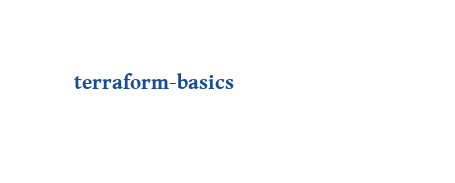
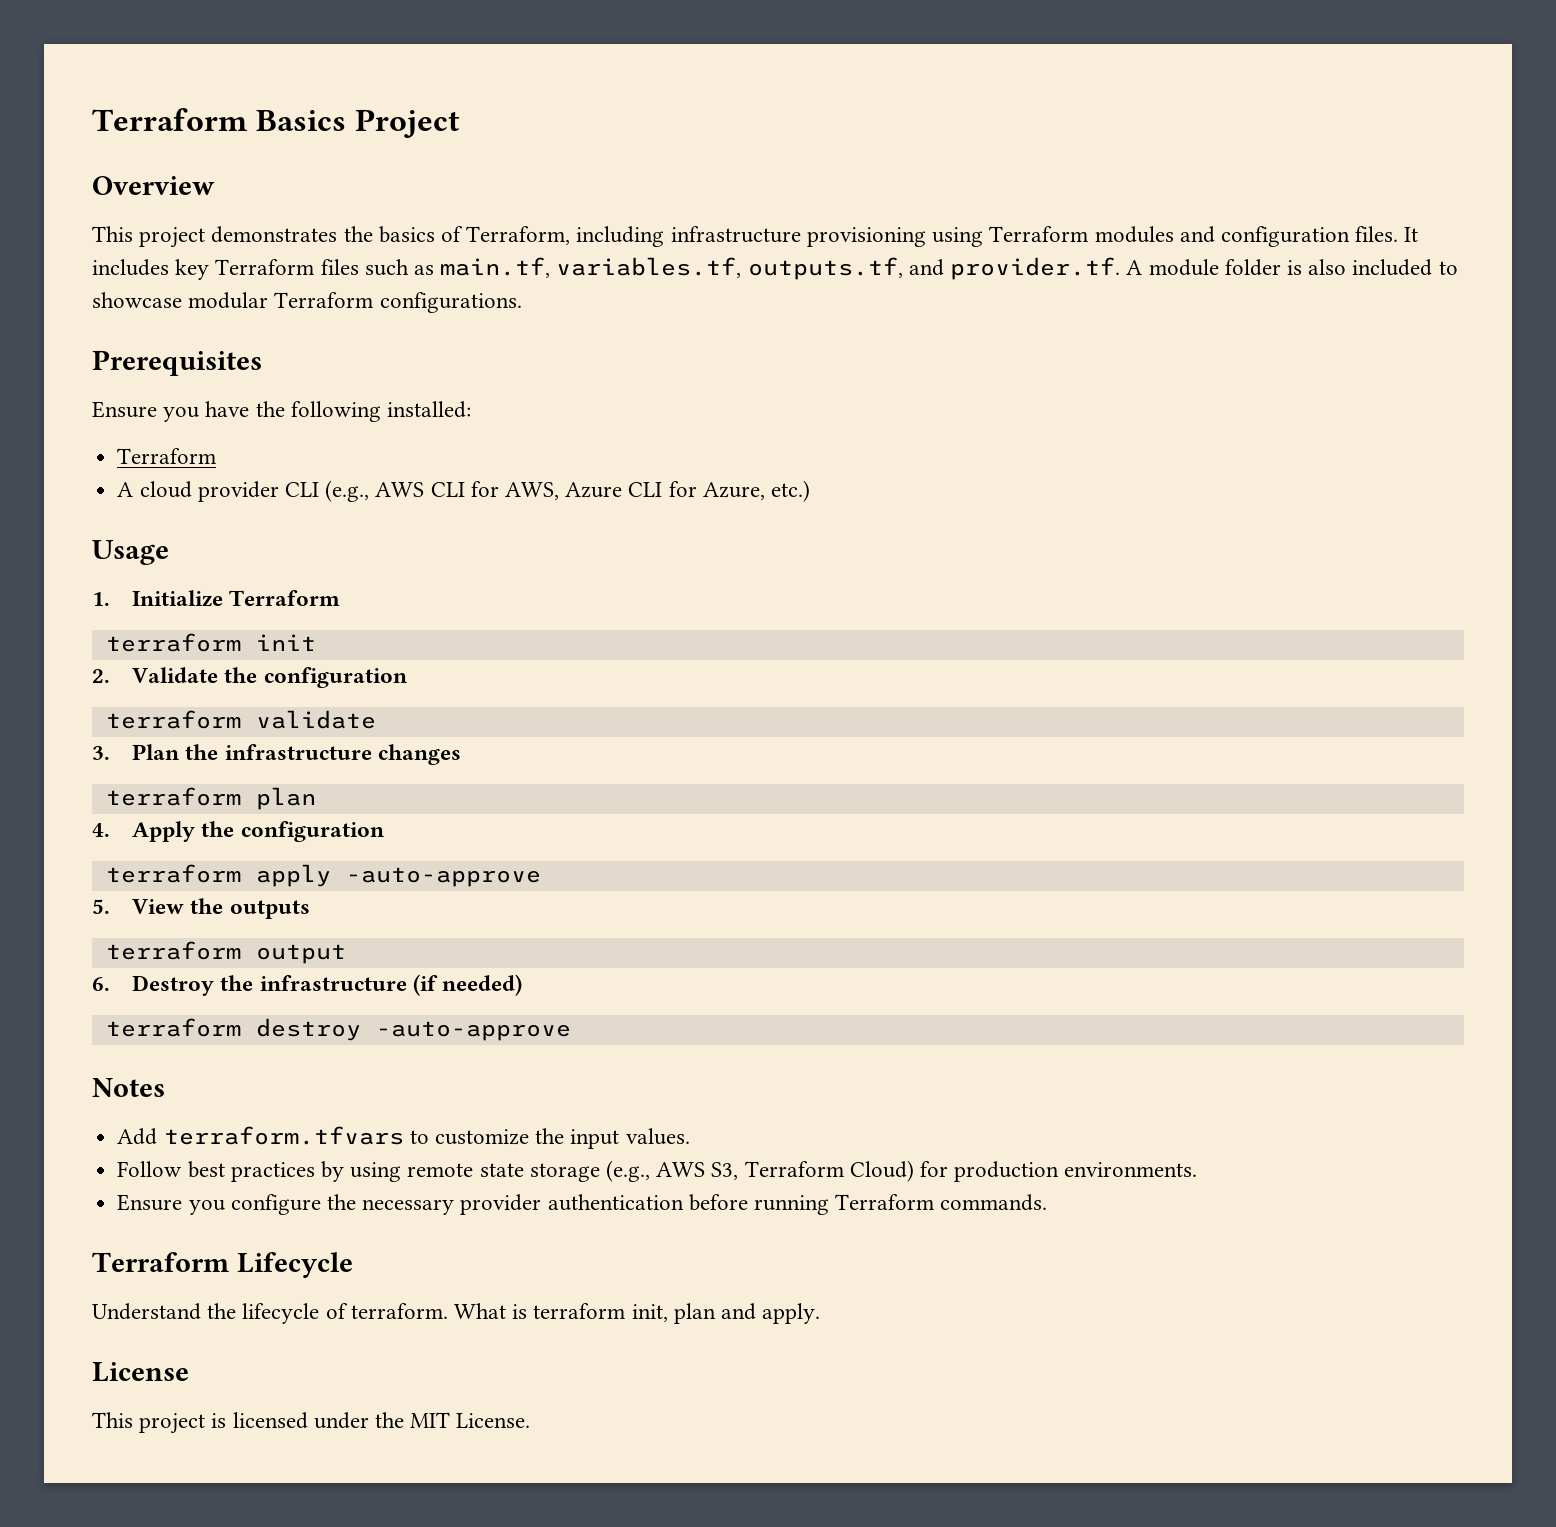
- terraform-basics
+ Terraform Basics Project
+ Overview
+ This project demonstrates the basics of Terraform, including infrastructure provisioning using Terraform modules and configuration files. It includes key Terraform files such as main.tf, variables.tf, outputs.tf, and provider.tf. A module folder is also included to showcase modular Terraform configurations.
+ Prerequisites
+ Ensure you have the following installed:
+ Terraform
+ A cloud provider CLI (e.g., AWS CLI for AWS, Azure CLI for Azure, etc.)
+ Usage
+ 1. Initialize Terraform
+ terraform init
+ 2. Validate the configuration
+ terraform validate
+ 3. Plan the infrastructure changes
+ terraform plan
+ 4. Apply the configuration
+ terraform apply -auto-approve
+ 5. View the outputs
+ terraform output
+ 6. Destroy the infrastructure (if needed)
+ terraform destroy -auto-approve
+ Notes
+ Add terraform.tfvars to customize the input values.
+ Follow best practices by using remote state storage (e.g., AWS S3, Terraform Cloud) for production environments.
+ Ensure you configure the necessary provider authentication before running Terraform commands.
+ Terraform Lifecycle
+ Understand the lifecycle of terraform. What is terraform init, plan and apply.
+ License
+ This project is licensed under the MIT License.

